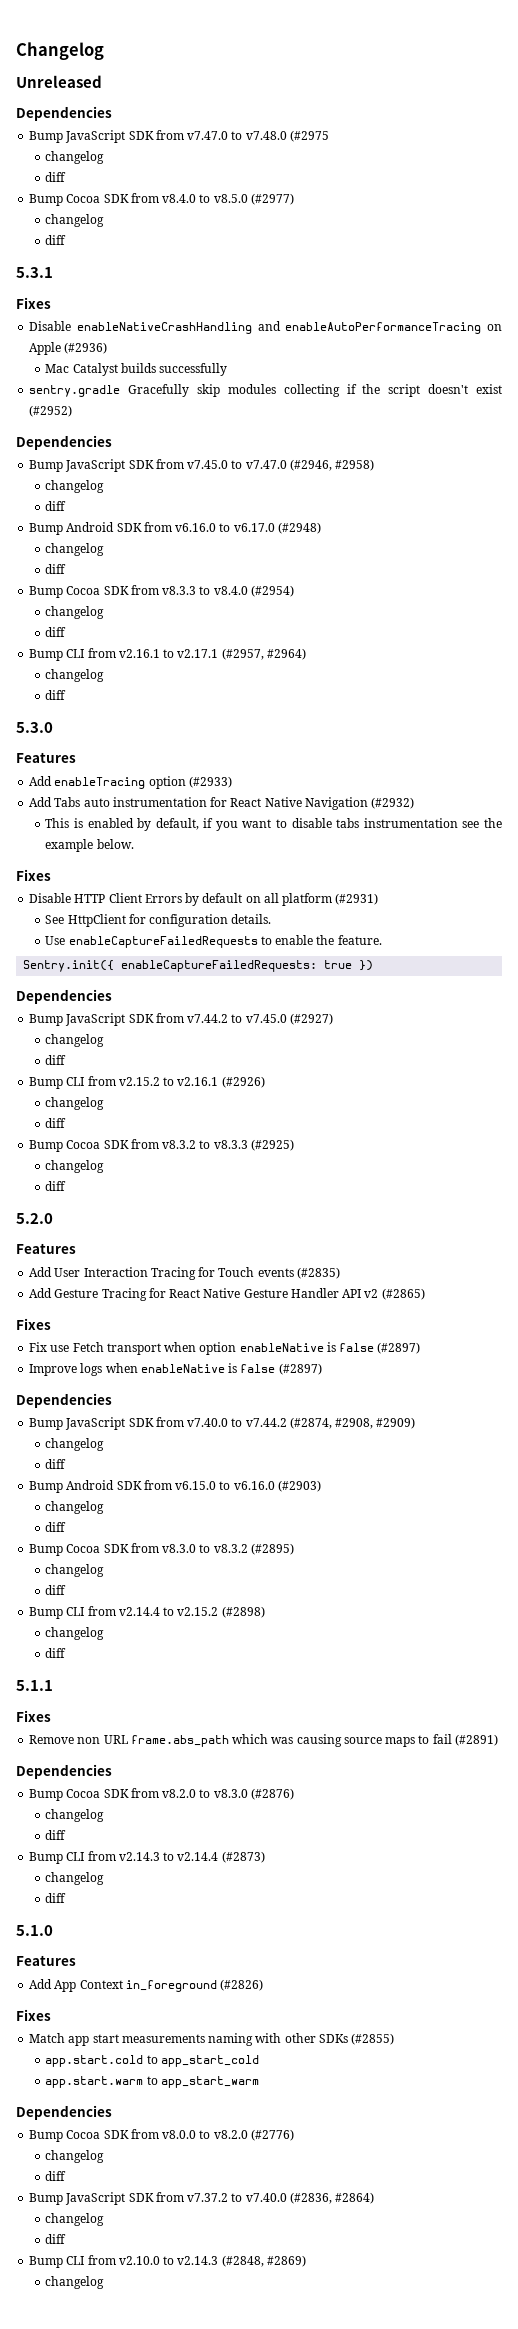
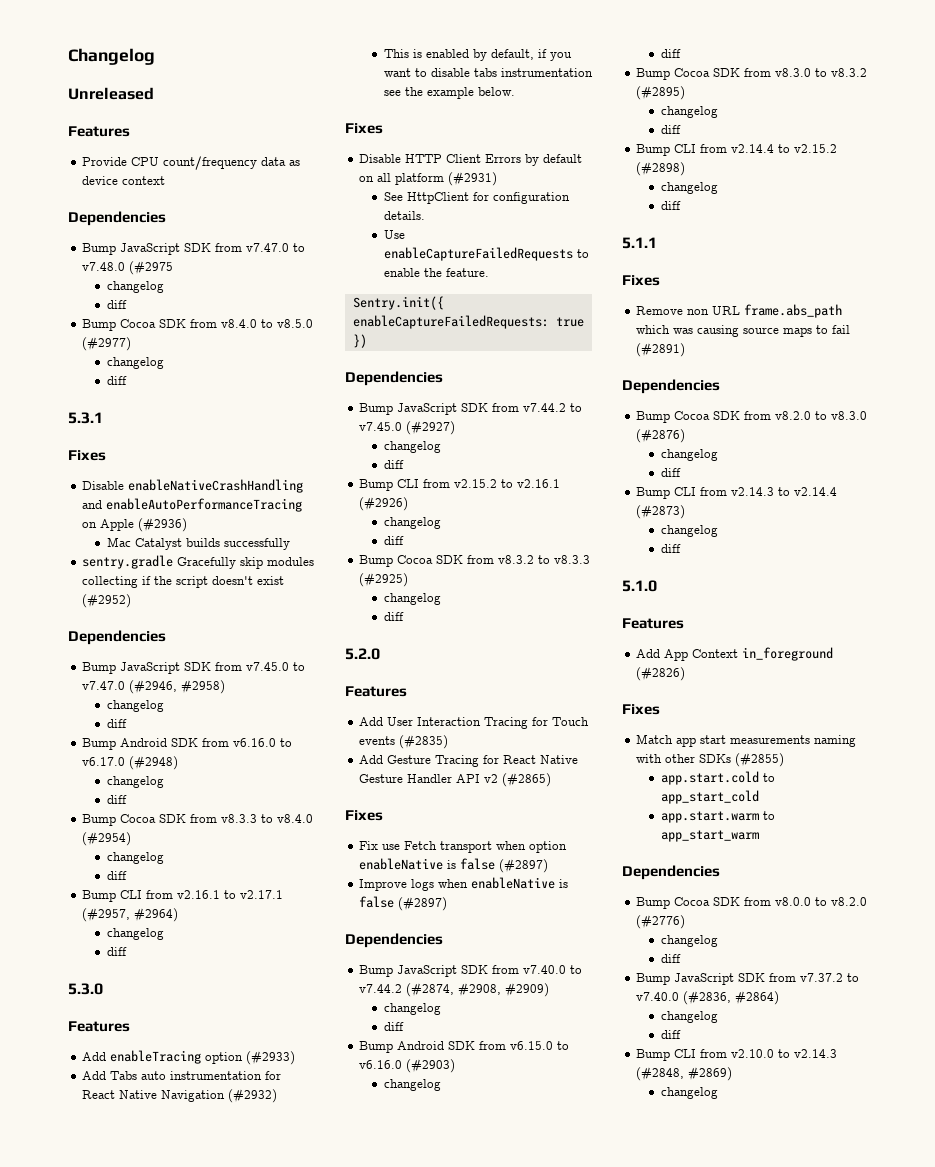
  Unreleased
+ Features
+ Provide CPU count/frequency data as device context

